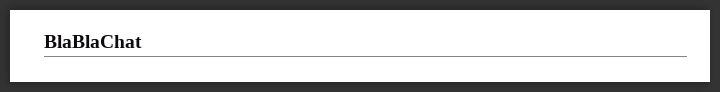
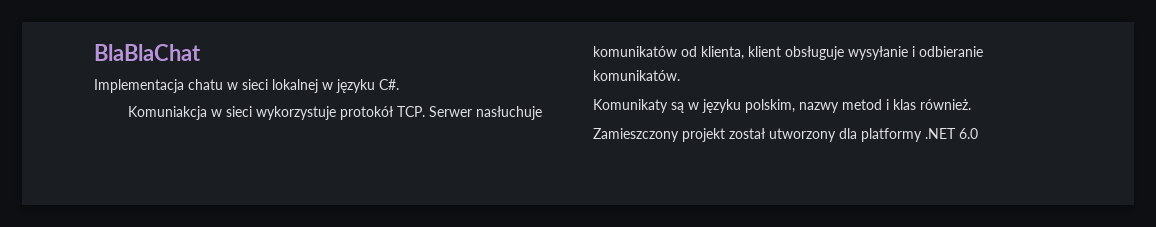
+ Implementacja chatu w sieci lokalnej w języku C#.
+ Komuniakcja w sieci wykorzystuje protokół TCP. Serwer nasłuchuje komunikatów od klienta, klient obsługuje wysyłanie i odbieranie komunikatów.
+ Komunikaty są w języku polskim, nazwy metod i klas również.
+ Zamieszczony projekt został utworzony dla platformy .NET 6.0

